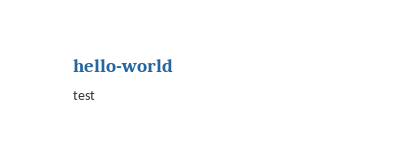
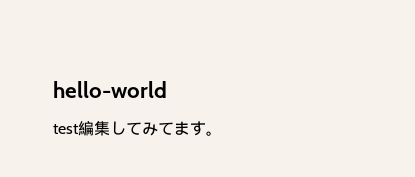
- test
+ test編集してみてます。

